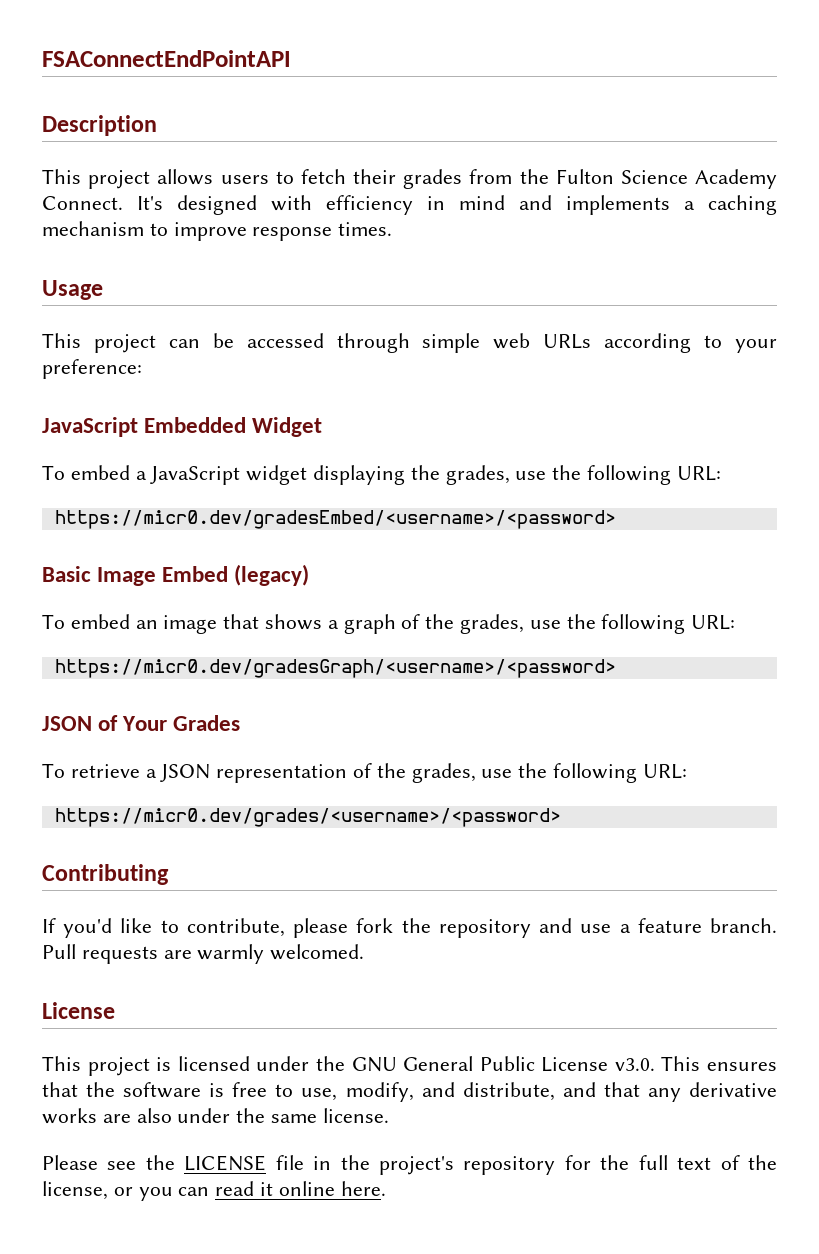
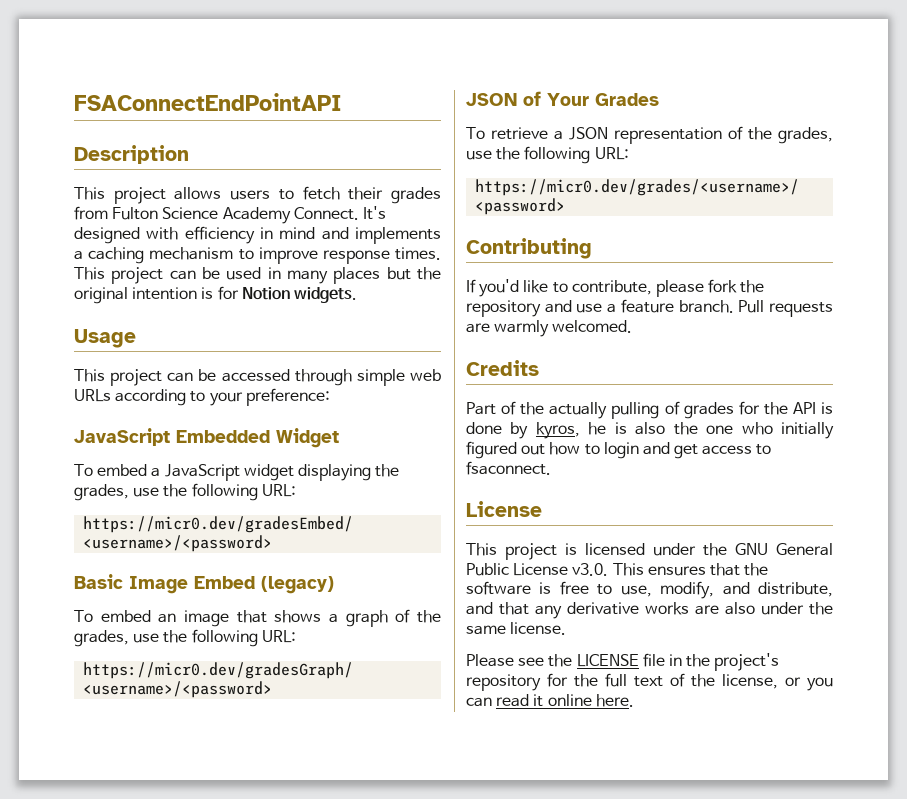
- This project allows users to fetch their grades from the Fulton Science Academy Connect.
+ This project allows users to fetch their grades from Fulton Science Academy Connect.
+ This project can be used in many places but the original intention is for Notion widgets.
+ Credits
+ Part of the actually pulling of grades for the API is done by kyros, he is also the one who initially figured out how to login and get access to fsaconnect.

